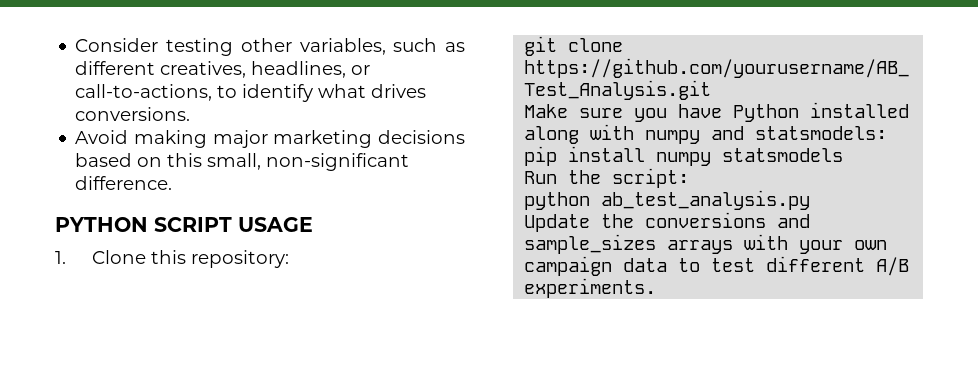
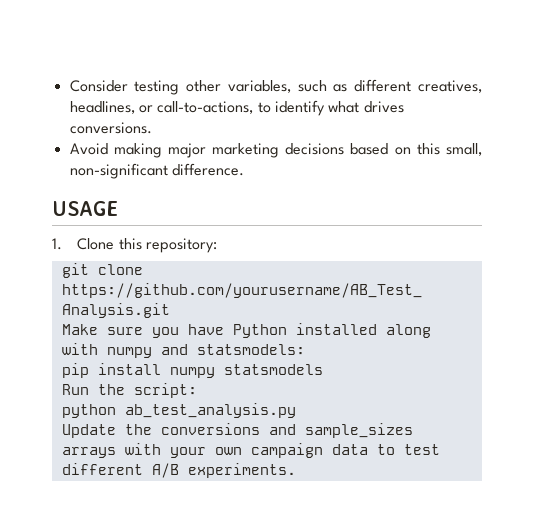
- PYTHON SCRIPT USAGE
+ USAGE

